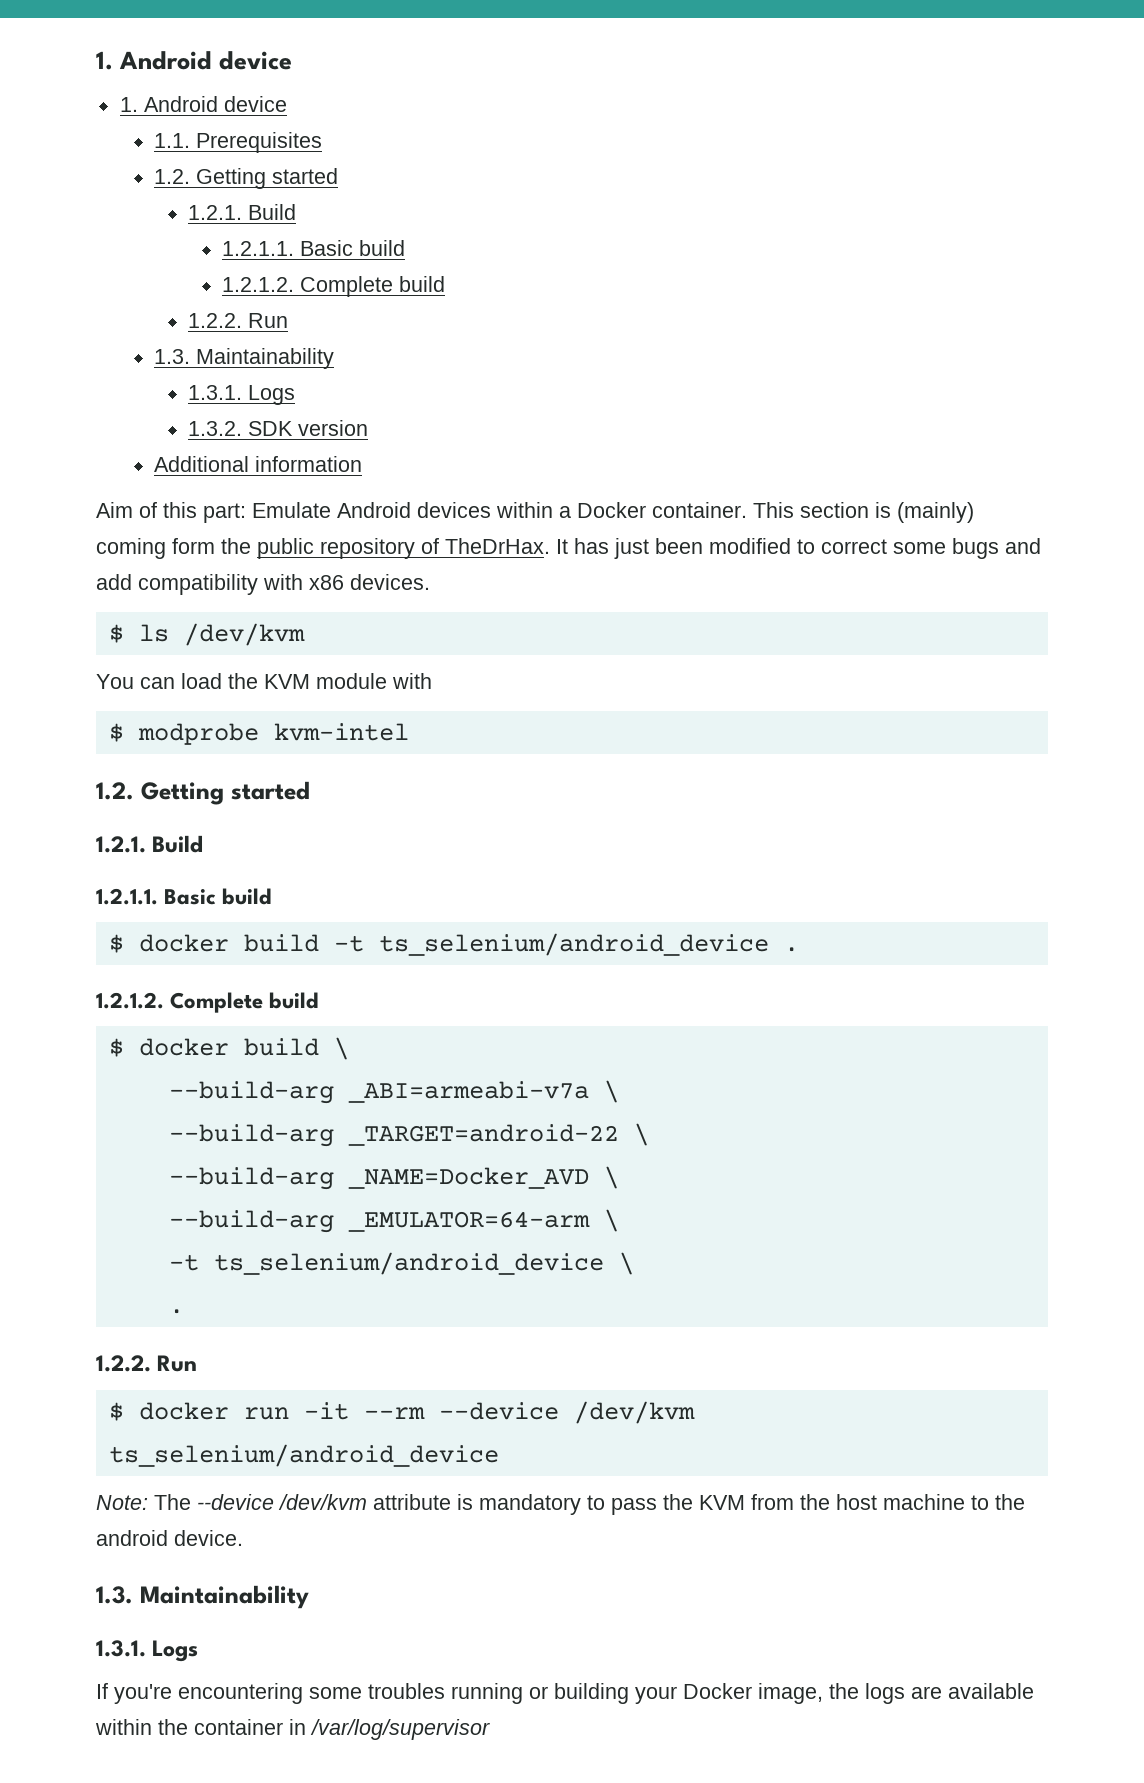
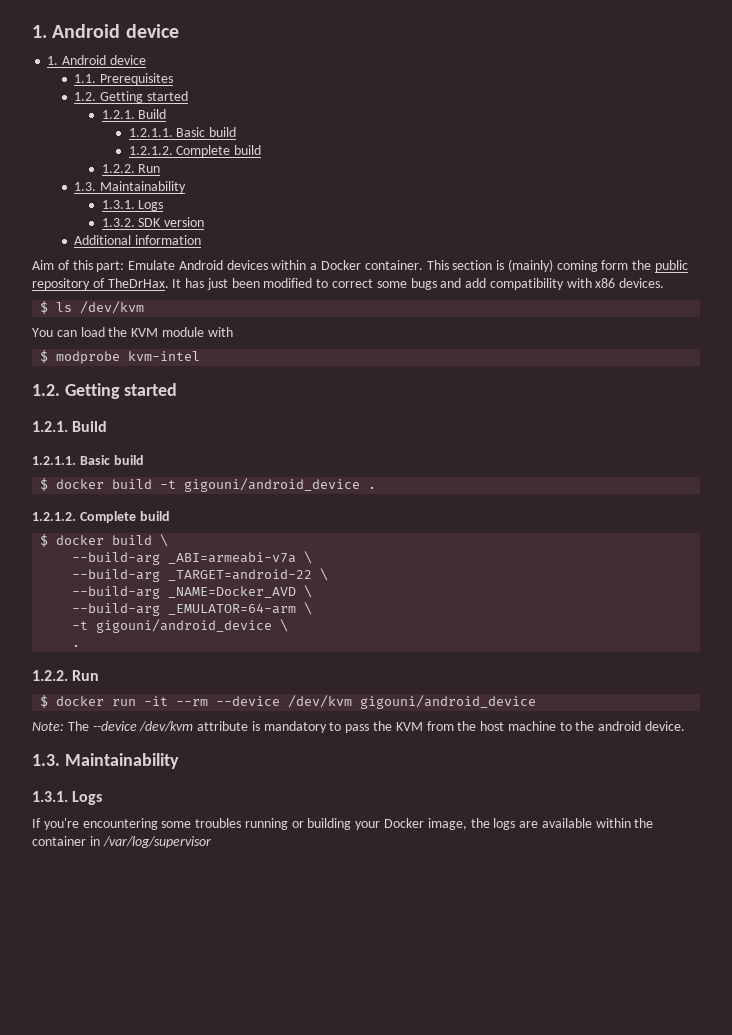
- $ docker build -t ts_selenium/android_device .
+ $ docker build -t gigouni/android_device .
- -t ts_selenium/android_device \
+ -t gigouni/android_device \
- $ docker run -it --rm --device /dev/kvm ts_selenium/android_device
+ $ docker run -it --rm --device /dev/kvm gigouni/android_device

